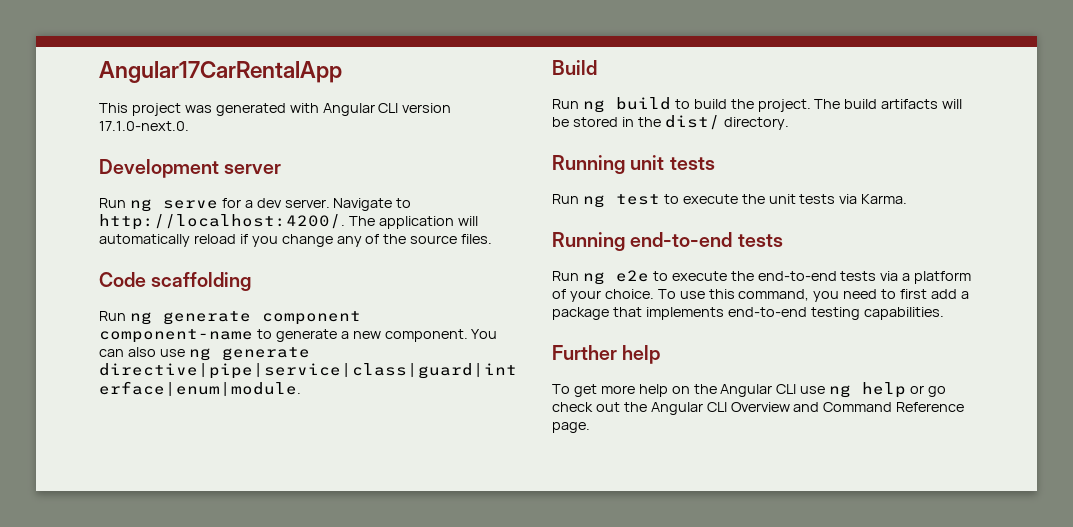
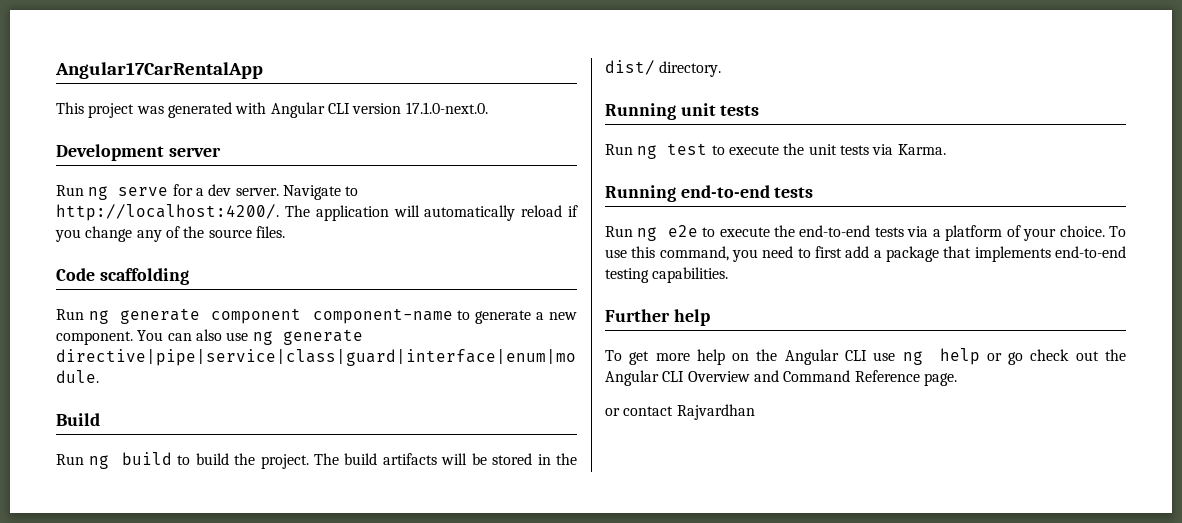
+ or contact Rajvardhan

